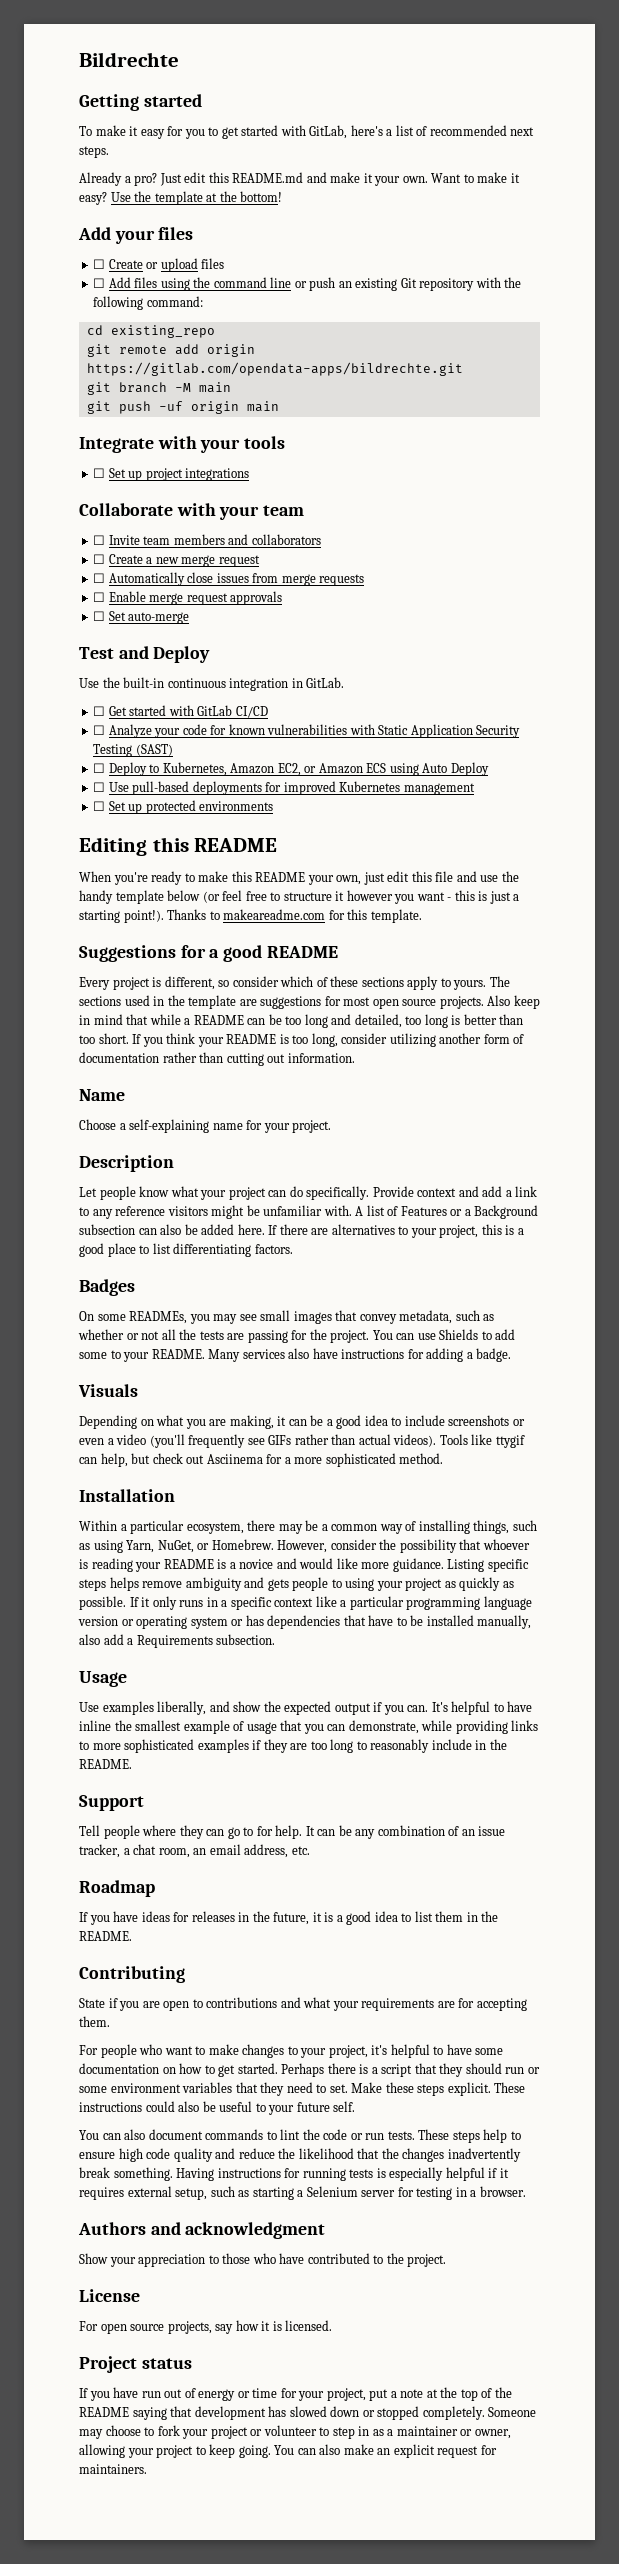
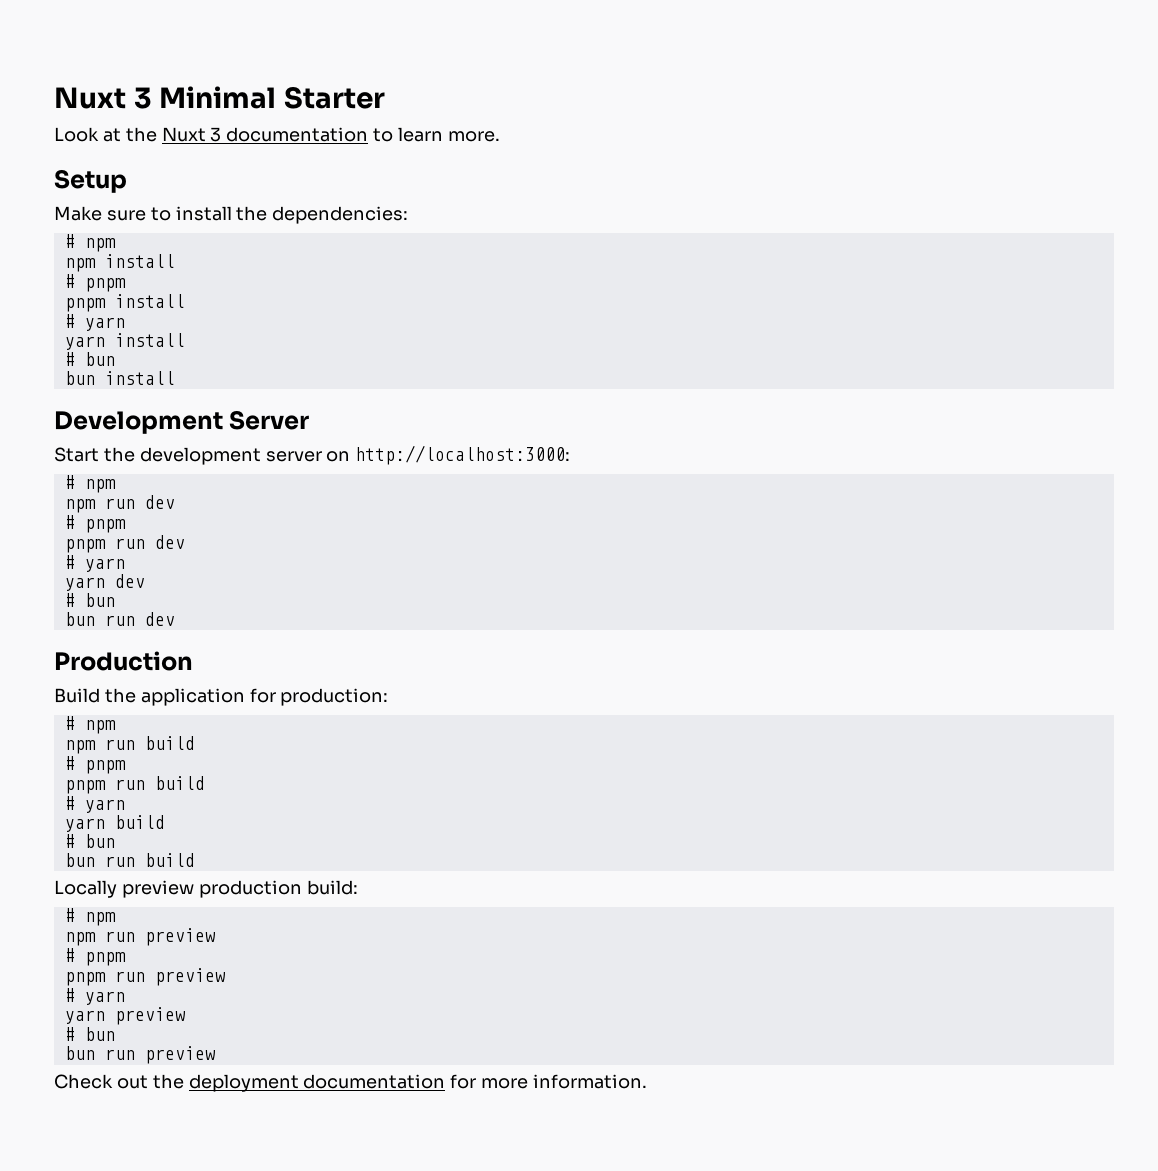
- Bildrechte
- Getting started
- To make it easy for you to get started with GitLab, here's a list of recommended next steps.
- Already a pro? Just edit this README.md and make it your own. Want to make it easy? Use the template at the bottom!
- Add your files
- ☐ Create or upload files
- ☐ Add files using the command line or push an existing Git repository with the following command:
- cd existing_repo
- git remote add origin https://gitlab.com/opendata-apps/bildrechte.git
- git branch -M main
- git push -uf origin main
- Integrate with your tools
- ☐ Set up project integrations
- Collaborate with your team
- ☐ Invite team members and collaborators
- ☐ Create a new merge request
- ☐ Automatically close issues from merge requests
- ☐ Enable merge request approvals
- ☐ Set auto-merge
- Test and Deploy
- Use the built-in continuous integration in GitLab.
- ☐ Get started with GitLab CI/CD
- ☐ Analyze your code for known vulnerabilities with Static Application Security Testing (SAST)
- ☐ Deploy to Kubernetes, Amazon EC2, or Amazon ECS using Auto Deploy
- ☐ Use pull-based deployments for improved Kubernetes management
- ☐ Set up protected environments
- Editing this README
- When you're ready to make this README your own, just edit this file and use the handy template below (or feel free to structure it however you want - this is just a starting point!). Thanks to makeareadme.com for this template.
- Suggestions for a good README
- Every project is different, so consider which of these sections apply to yours. The sections used in the template are suggestions for most open source projects. Also keep in mind that while a README can be too long and detailed, too long is better than too short. If you think your README is too long, consider utilizing another form of documentation rather than cutting out information.
- Name
- Choose a self-explaining name for your project.
- Description
- Let people know what your project can do specifically. Provide context and add a link to any reference visitors might be unfamiliar with. A list of Features or a Background subsection can also be added here. If there are alternatives to your project, this is a good place to list differentiating factors.
- Badges
- On some READMEs, you may see small images that convey metadata, such as whether or not all the tests are passing for the project. You can use Shields to add some to your README. Many services also have instructions for adding a badge.
- Visuals
- Depending on what you are making, it can be a good idea to include screenshots or even a video (you'll frequently see GIFs rather than actual videos). Tools like ttygif can help, but check out Asciinema for a more sophisticated method.
- Installation
- Within a particular ecosystem, there may be a common way of installing things, such as using Yarn, NuGet, or Homebrew. However, consider the possibility that whoever is reading your README is a novice and would like more guidance. Listing specific steps helps remove ambiguity and gets people to using your project as quickly as possible. If it only runs in a specific context like a particular programming language version or operating system or has dependencies that have to be installed manually, also add a Requirements subsection.
- Usage
- Use examples liberally, and show the expected output if you can. It's helpful to have inline the smallest example of usage that you can demonstrate, while providing links to more sophisticated examples if they are too long to reasonably include in the README.
- Support
- Tell people where they can go to for help. It can be any combination of an issue tracker, a chat room, an email address, etc.
- Roadmap
- If you have ideas for releases in the future, it is a good idea to list them in the README.
- Contributing
- State if you are open to contributions and what your requirements are for accepting them.
- For people who want to make changes to your project, it's helpful to have some documentation on how to get started. Perhaps there is a script that they should run or some environment variables that they need to set. Make these steps explicit. These instructions could also be useful to your future self.
- You can also document commands to lint the code or run tests. These steps help to ensure high code quality and reduce the likelihood that the changes inadvertently break something. Having instructions for running tests is especially helpful if it requires external setup, such as starting a Selenium server for testing in a browser.
- Authors and acknowledgment
- Show your appreciation to those who have contributed to the project.
- License
- For open source projects, say how it is licensed.
- Project status
- If you have run out of energy or time for your project, put a note at the top of the README saying that development has slowed down or stopped completely. Someone may choose to fork your project or volunteer to step in as a maintainer or owner, allowing your project to keep going. You can also make an explicit request for maintainers.
+ Nuxt 3 Minimal Starter
+ Look at the Nuxt 3 documentation to learn more.
+ Setup
+ Make sure to install the dependencies:
+ # npm
+ npm install
+ # pnpm
+ pnpm install
+ # yarn
+ yarn install
+ # bun
+ bun install
+ Development Server
+ Start the development server on http://localhost:3000:
+ # npm
+ npm run dev
+ # pnpm
+ pnpm run dev
+ # yarn
+ yarn dev
+ # bun
+ bun run dev
+ Production
+ Build the application for production:
+ # npm
+ npm run build
+ # pnpm
+ pnpm run build
+ # yarn
+ yarn build
+ # bun
+ bun run build
+ Locally preview production build:
+ # npm
+ npm run preview
+ # pnpm
+ pnpm run preview
+ # yarn
+ yarn preview
+ # bun
+ bun run preview
+ Check out the deployment documentation for more information.

